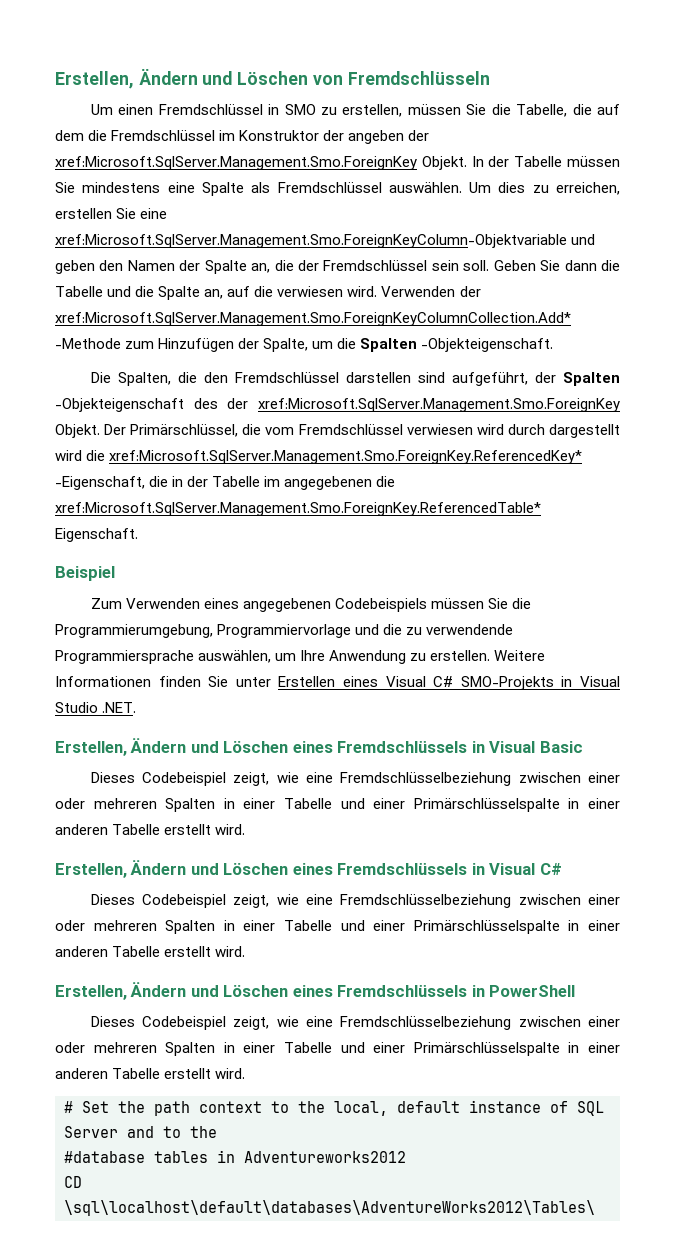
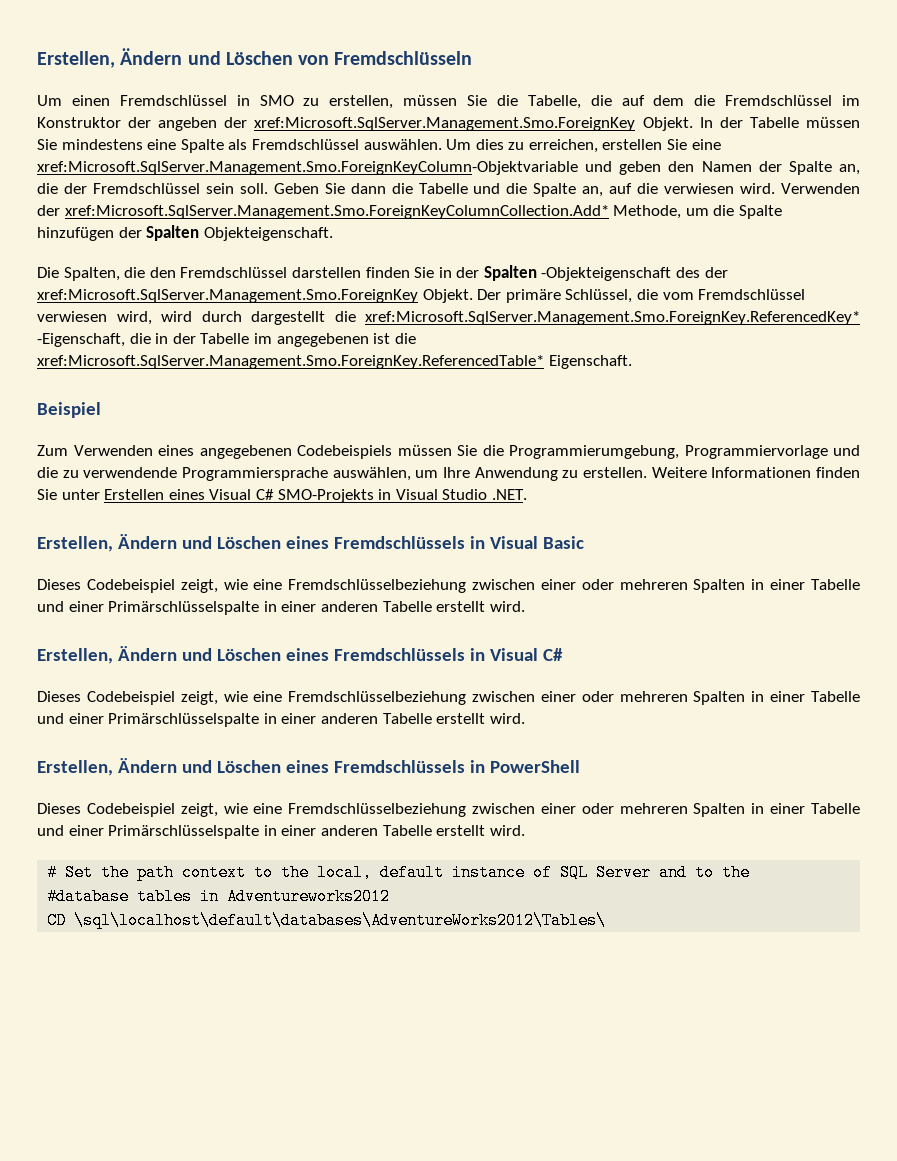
- Verwenden der xref:Microsoft.SqlServer.Management.Smo.ForeignKeyColumnCollection.Add* -Methode zum Hinzufügen der Spalte, um die Spalten -Objekteigenschaft.
+ Verwenden der xref:Microsoft.SqlServer.Management.Smo.ForeignKeyColumnCollection.Add* Methode, um die Spalte hinzufügen der Spalten Objekteigenschaft.
- Die Spalten, die den Fremdschlüssel darstellen sind aufgeführt, der Spalten -Objekteigenschaft des der xref:Microsoft.SqlServer.Management.Smo.ForeignKey Objekt.
+ Die Spalten, die den Fremdschlüssel darstellen finden Sie in der Spalten -Objekteigenschaft des der xref:Microsoft.SqlServer.Management.Smo.ForeignKey Objekt.
- Der Primärschlüssel, die vom Fremdschlüssel verwiesen wird durch dargestellt wird die xref:Microsoft.SqlServer.Management.Smo.ForeignKey.ReferencedKey* -Eigenschaft, die in der Tabelle im angegebenen die xref:Microsoft.SqlServer.Management.Smo.ForeignKey.ReferencedTable* Eigenschaft.
+ Der primäre Schlüssel, die vom Fremdschlüssel verwiesen wird, wird durch dargestellt die xref:Microsoft.SqlServer.Management.Smo.ForeignKey.ReferencedKey* -Eigenschaft, die in der Tabelle im angegebenen ist die xref:Microsoft.SqlServer.Management.Smo.ForeignKey.ReferencedTable* Eigenschaft.

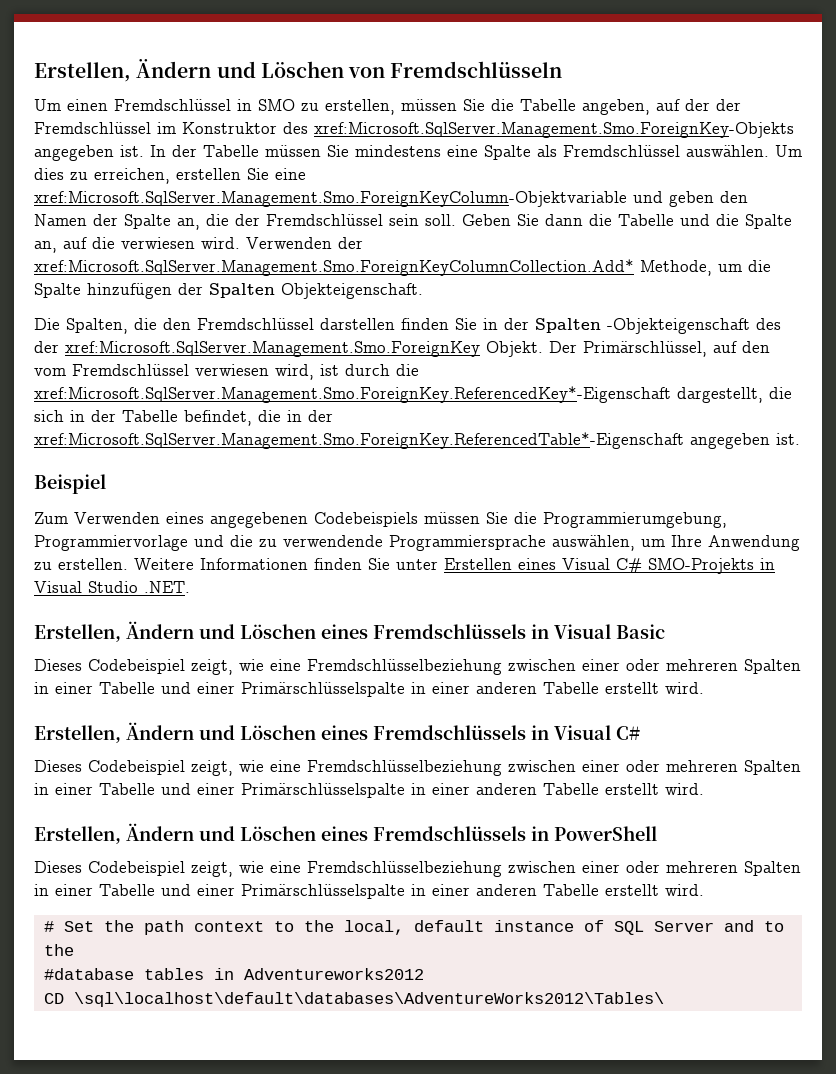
- Um einen Fremdschlüssel in SMO zu erstellen, müssen Sie die Tabelle, die auf dem die Fremdschlüssel im Konstruktor der angeben der xref:Microsoft.SqlServer.Management.Smo.ForeignKey Objekt.
+ Um einen Fremdschlüssel in SMO zu erstellen, müssen Sie die Tabelle angeben, auf der der Fremdschlüssel im Konstruktor des xref:Microsoft.SqlServer.Management.Smo.ForeignKey-Objekts angegeben ist.
- Der primäre Schlüssel, die vom Fremdschlüssel verwiesen wird, wird durch dargestellt die xref:Microsoft.SqlServer.Management.Smo.ForeignKey.ReferencedKey* -Eigenschaft, die in der Tabelle im angegebenen ist die xref:Microsoft.SqlServer.Management.Smo.ForeignKey.ReferencedTable* Eigenschaft.
+ Der Primärschlüssel, auf den vom Fremdschlüssel verwiesen wird, ist durch die xref:Microsoft.SqlServer.Management.Smo.ForeignKey.ReferencedKey*-Eigenschaft dargestellt, die sich in der Tabelle befindet, die in der xref:Microsoft.SqlServer.Management.Smo.ForeignKey.ReferencedTable*-Eigenschaft angegeben ist.

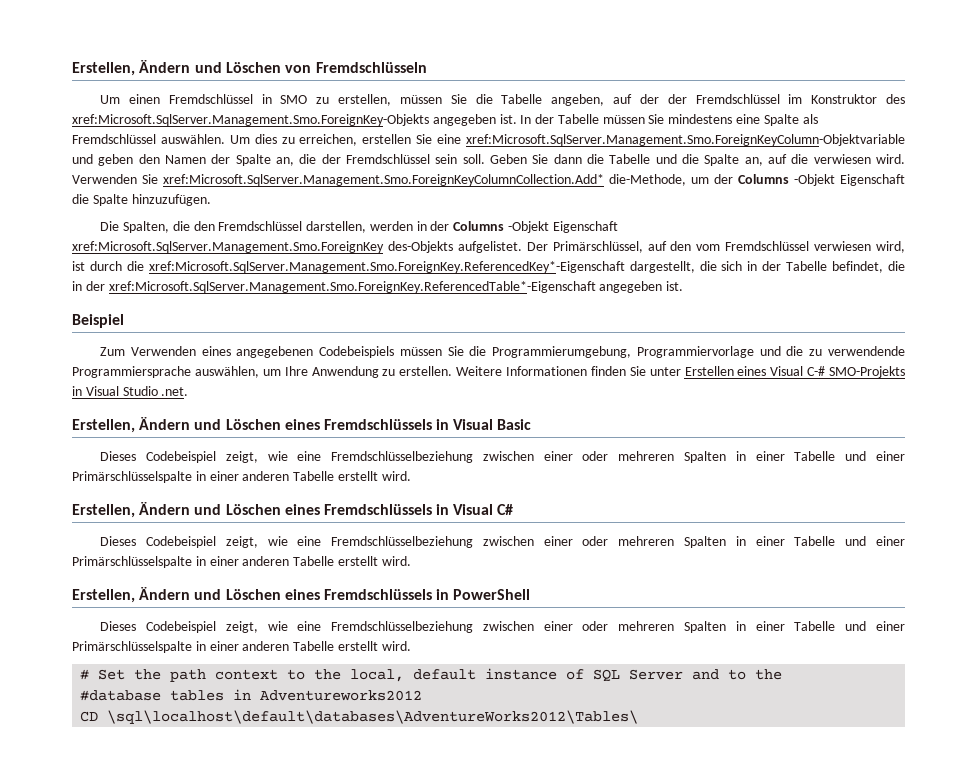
- Verwenden der xref:Microsoft.SqlServer.Management.Smo.ForeignKeyColumnCollection.Add* Methode, um die Spalte hinzufügen der Spalten Objekteigenschaft.
+ Verwenden Sie xref:Microsoft.SqlServer.Management.Smo.ForeignKeyColumnCollection.Add* die-Methode, um der Columns -Objekt Eigenschaft die Spalte hinzuzufügen.
- Die Spalten, die den Fremdschlüssel darstellen finden Sie in der Spalten -Objekteigenschaft des der xref:Microsoft.SqlServer.Management.Smo.ForeignKey Objekt.
+ Die Spalten, die den Fremdschlüssel darstellen, werden in der Columns -Objekt Eigenschaft xref:Microsoft.SqlServer.Management.Smo.ForeignKey des-Objekts aufgelistet.
- Weitere Informationen finden Sie unter Erstellen eines Visual C# SMO-Projekts in Visual Studio .NET.
+ Weitere Informationen finden Sie unter Erstellen eines Visual C-# SMO-Projekts in Visual Studio .net.

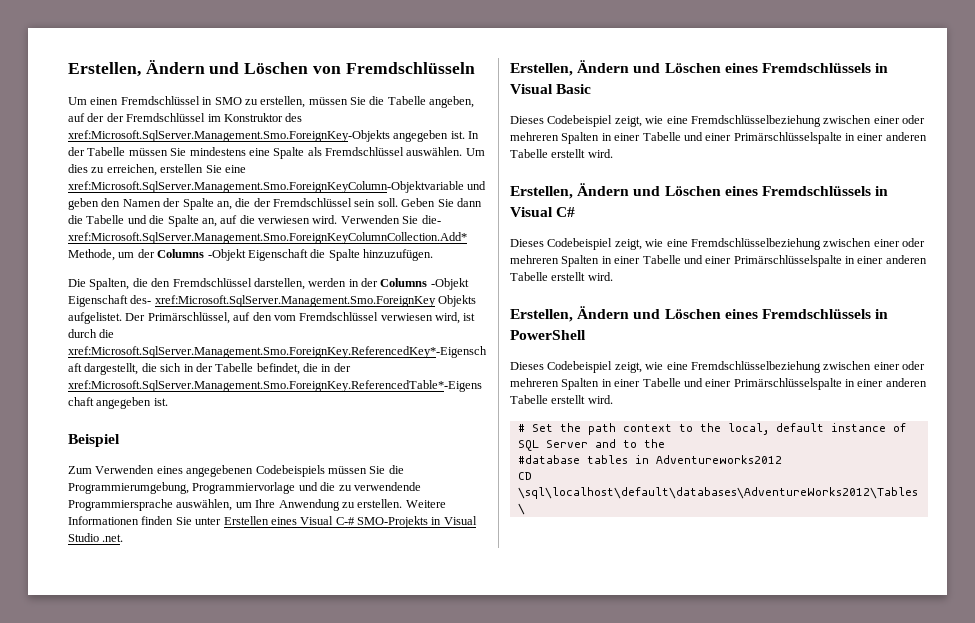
- Verwenden Sie xref:Microsoft.SqlServer.Management.Smo.ForeignKeyColumnCollection.Add* die-Methode, um der Columns -Objekt Eigenschaft die Spalte hinzuzufügen.
+ Verwenden Sie die- xref:Microsoft.SqlServer.Management.Smo.ForeignKeyColumnCollection.Add* Methode, um der Columns -Objekt Eigenschaft die Spalte hinzuzufügen.
- Die Spalten, die den Fremdschlüssel darstellen, werden in der Columns -Objekt Eigenschaft xref:Microsoft.SqlServer.Management.Smo.ForeignKey des-Objekts aufgelistet.
+ Die Spalten, die den Fremdschlüssel darstellen, werden in der Columns -Objekt Eigenschaft des- xref:Microsoft.SqlServer.Management.Smo.ForeignKey Objekts aufgelistet.

